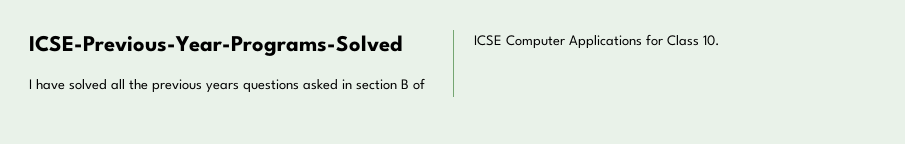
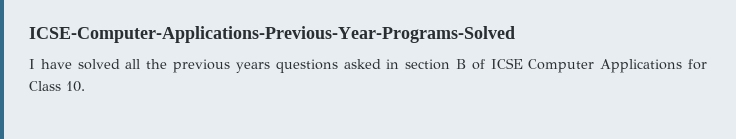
- ICSE-Previous-Year-Programs-Solved
+ ICSE-Computer-Applications-Previous-Year-Programs-Solved

